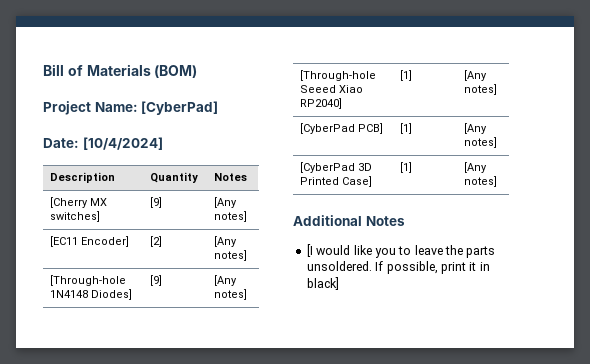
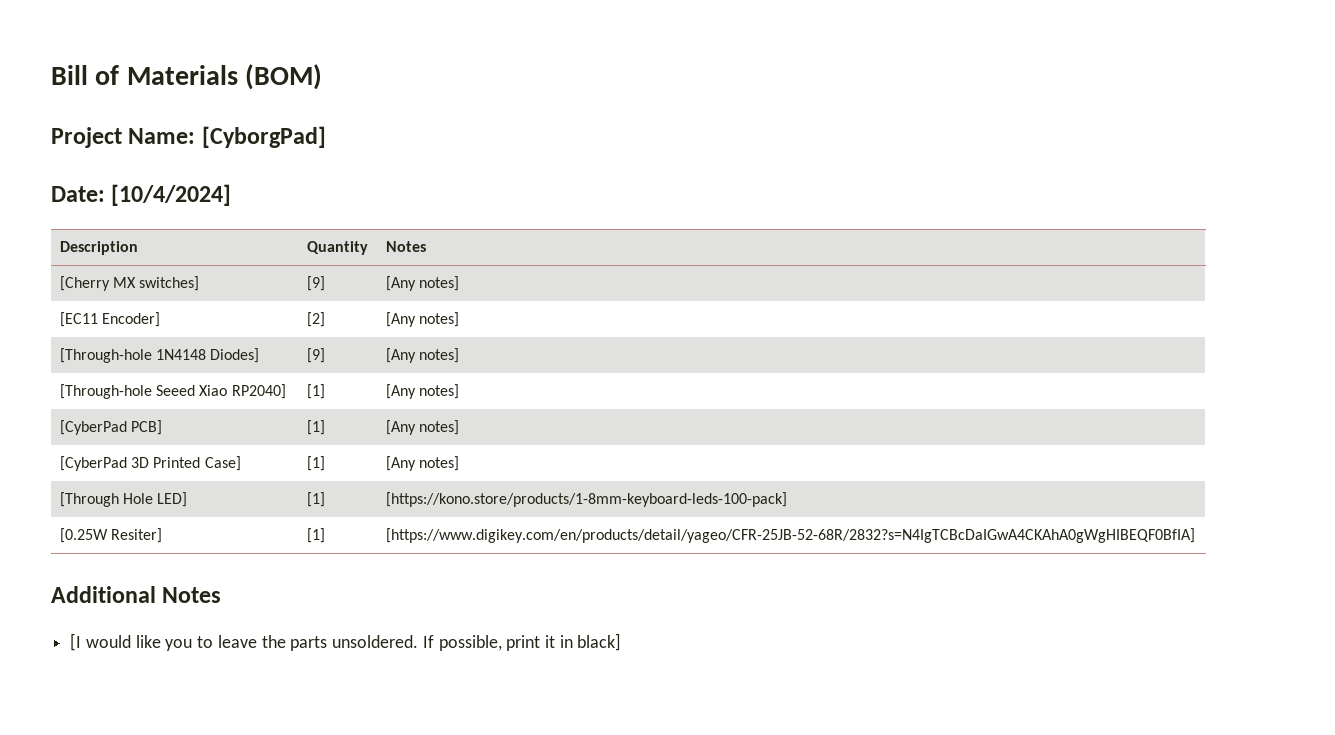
- Project Name: [CyberPad]
+ Project Name: [CyborgPad]
+ [Through Hole LED] | [1] | [https://kono.store/products/1-8mm-keyboard-leds-100-pack]
+ [0.25W Resiter] | [1] | [https://www.digikey.com/en/products/detail/yageo/CFR-25JB-52-68R/2832?s=N4IgTCBcDaIGwA4CKAhA0gWgHIBEQF0BfIA]

